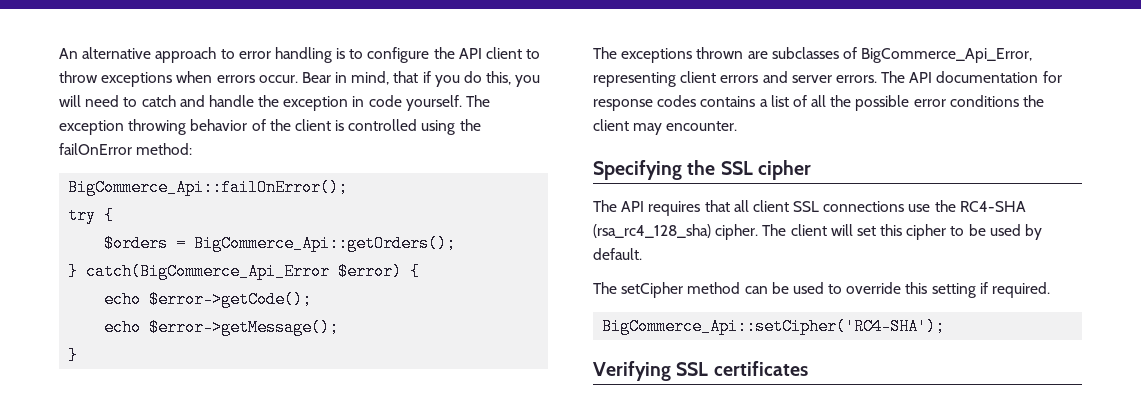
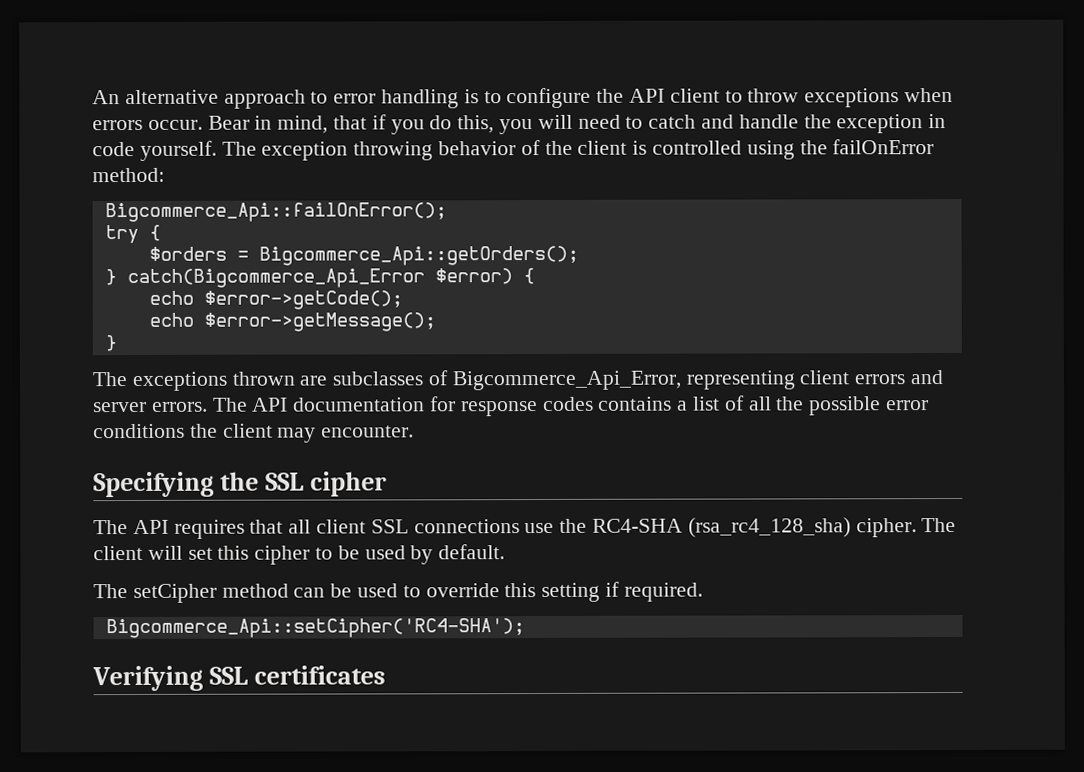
- BigCommerce_Api::failOnError();
+ Bigcommerce_Api::failOnError();
- $orders = BigCommerce_Api::getOrders();
- } catch(BigCommerce_Api_Error $error) {
+ $orders = Bigcommerce_Api::getOrders();
+ } catch(Bigcommerce_Api_Error $error) {
- The exceptions thrown are subclasses of BigCommerce_Api_Error, representing client errors and server errors.
+ The exceptions thrown are subclasses of Bigcommerce_Api_Error, representing client errors and server errors.
- BigCommerce_Api::setCipher('RC4-SHA');
+ Bigcommerce_Api::setCipher('RC4-SHA');

